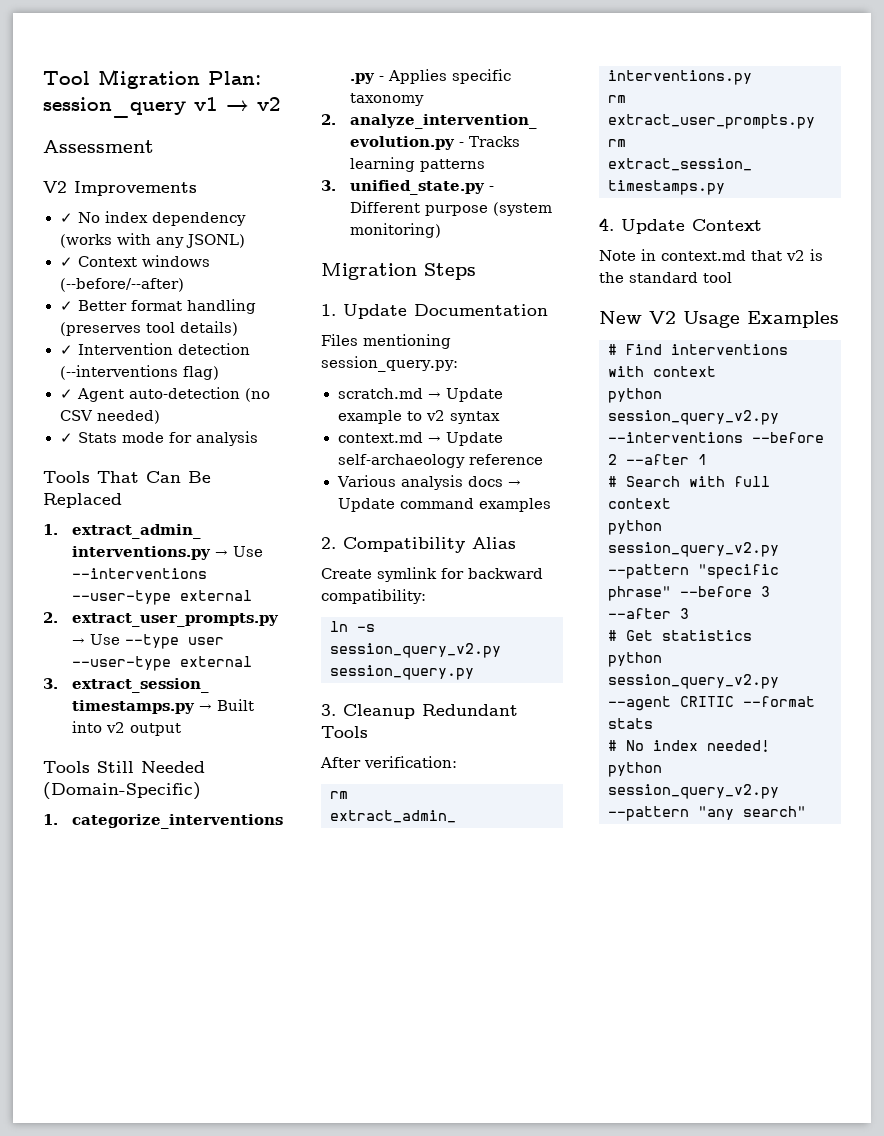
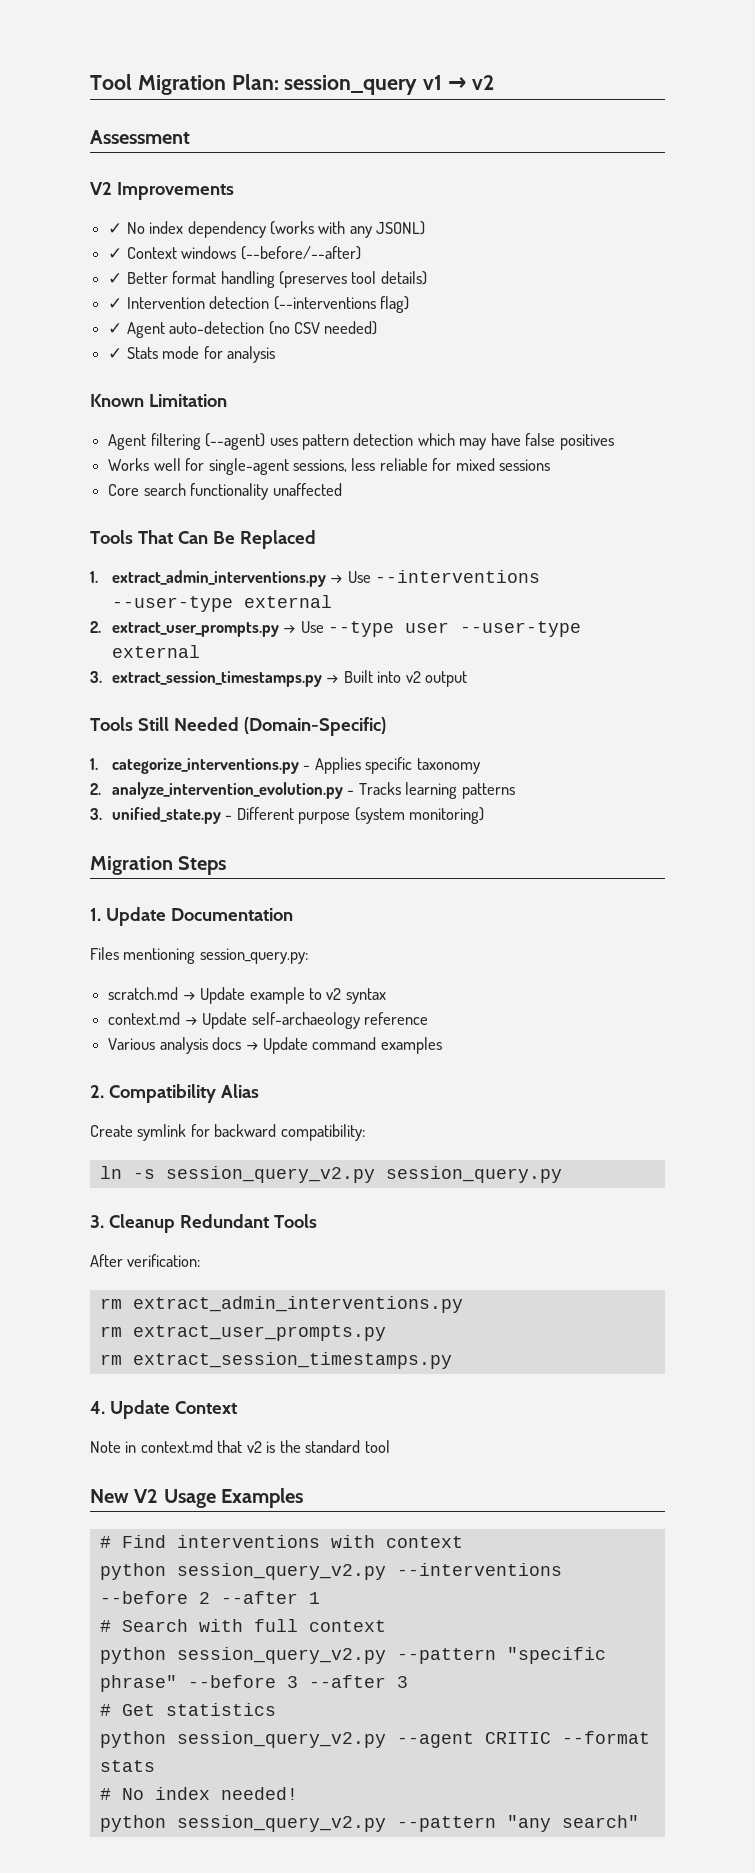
+ Known Limitation
+ Agent filtering (--agent) uses pattern detection which may have false positives
+ Works well for single-agent sessions, less reliable for mixed sessions
+ Core search functionality unaffected

